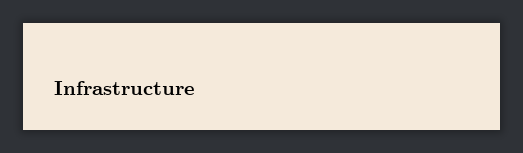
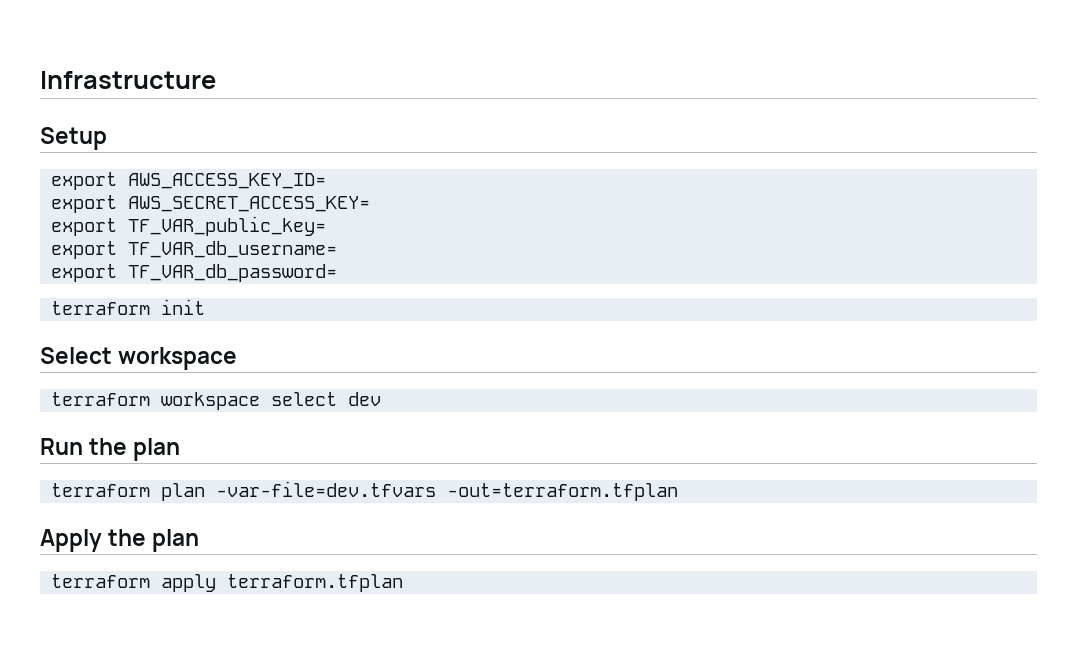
+ Setup
+ export AWS_ACCESS_KEY_ID=
+ export AWS_SECRET_ACCESS_KEY=
+ export TF_VAR_public_key=
+ export TF_VAR_db_username=
+ export TF_VAR_db_password=
+ terraform init
+ Select workspace
+ terraform workspace select dev
+ Run the plan
+ terraform plan -var-file=dev.tfvars -out=terraform.tfplan
+ Apply the plan
+ terraform apply terraform.tfplan

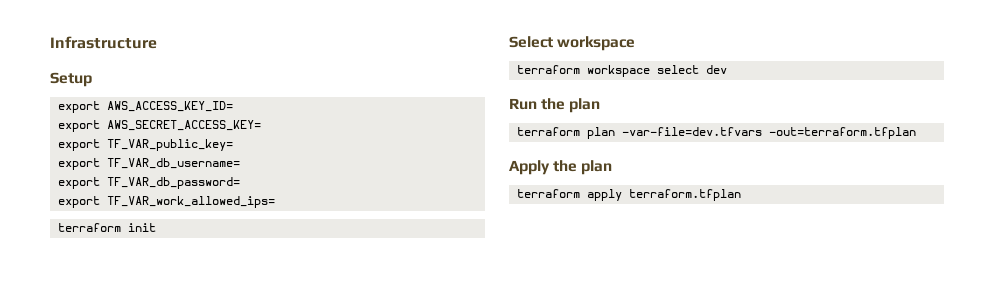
+ export TF_VAR_work_allowed_ips=

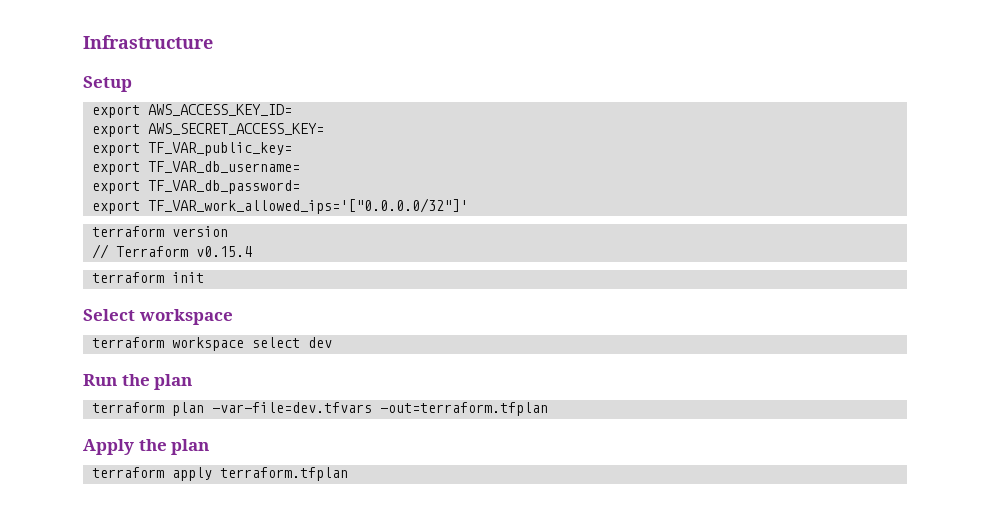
- export TF_VAR_work_allowed_ips=
+ export TF_VAR_work_allowed_ips='["0.0.0.0/32"]'
+ terraform version
+ // Terraform v0.15.4

